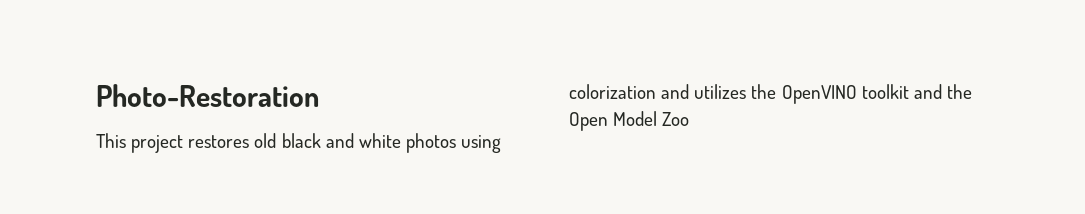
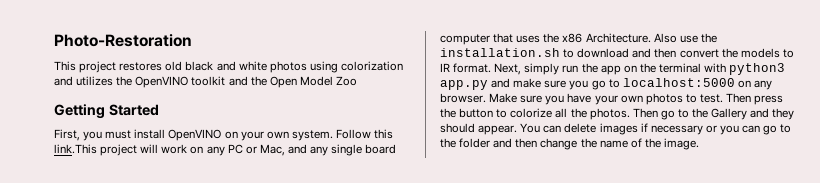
+ Getting Started
+ First, you must install OpenVINO on your own system. Follow this link.This project will work on any PC or Mac, and any single board computer that uses the x86 Architecture. Also use the installation.sh to download and then convert the models to IR format. Next, simply run the app on the terminal with python3 app.py and make sure you go to localhost:5000 on any browser. Make sure you have your own photos to test. Then press the button to colorize all the photos. Then go to the Gallery and they should appear. You can delete images if necessary or you can go to the folder and then change the name of the image.

